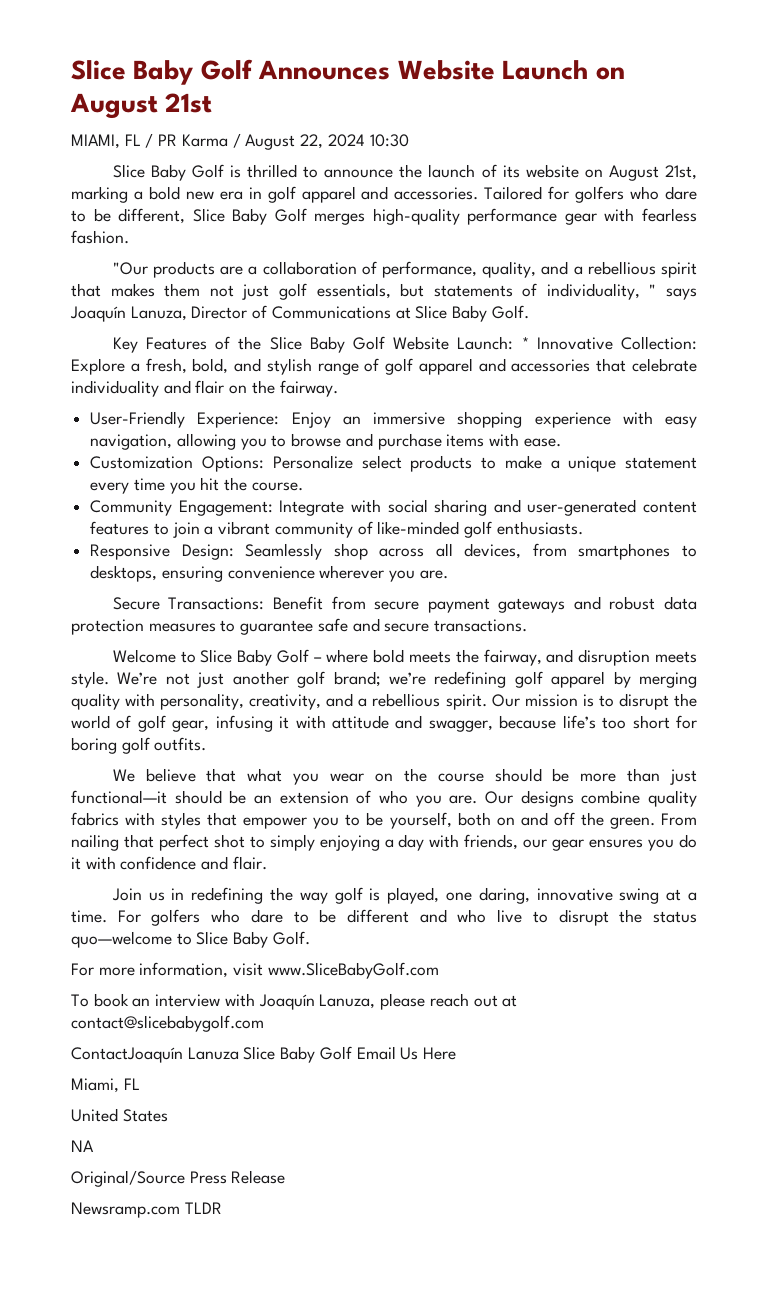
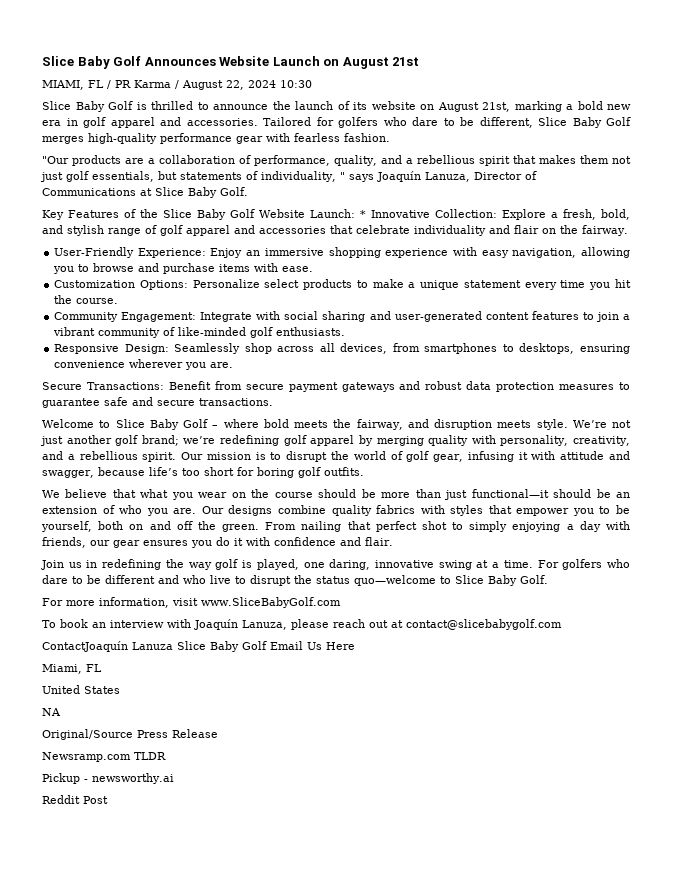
+ Pickup - newsworthy.ai
+ Reddit Post

